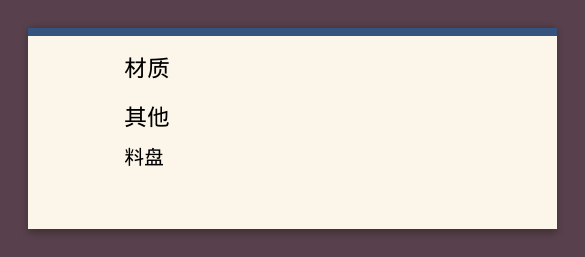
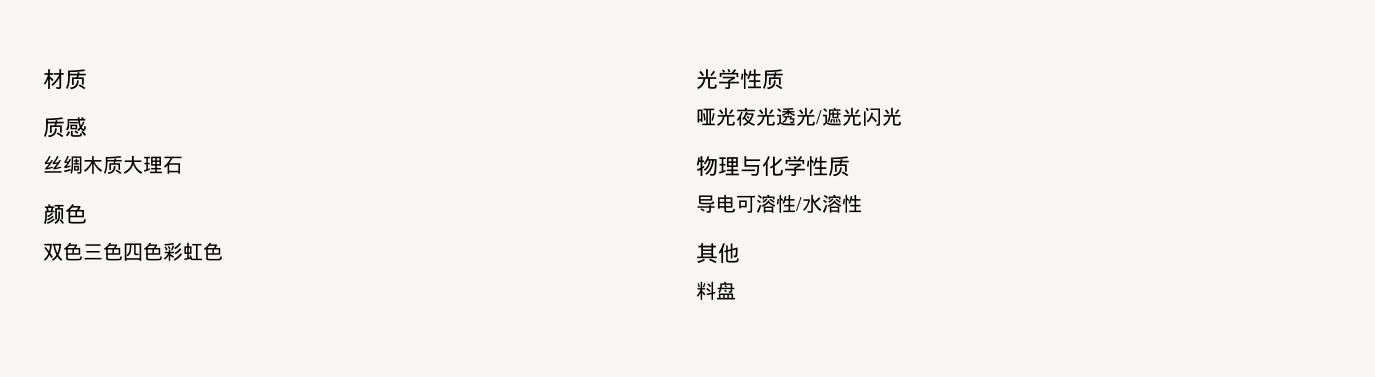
+ 质感
+ 丝绸木质大理石
+ 颜色
+ 双色三色四色彩虹色
+ 光学性质
+ 哑光夜光透光/遮光闪光
+ 物理与化学性质
+ 导电可溶性/水溶性

